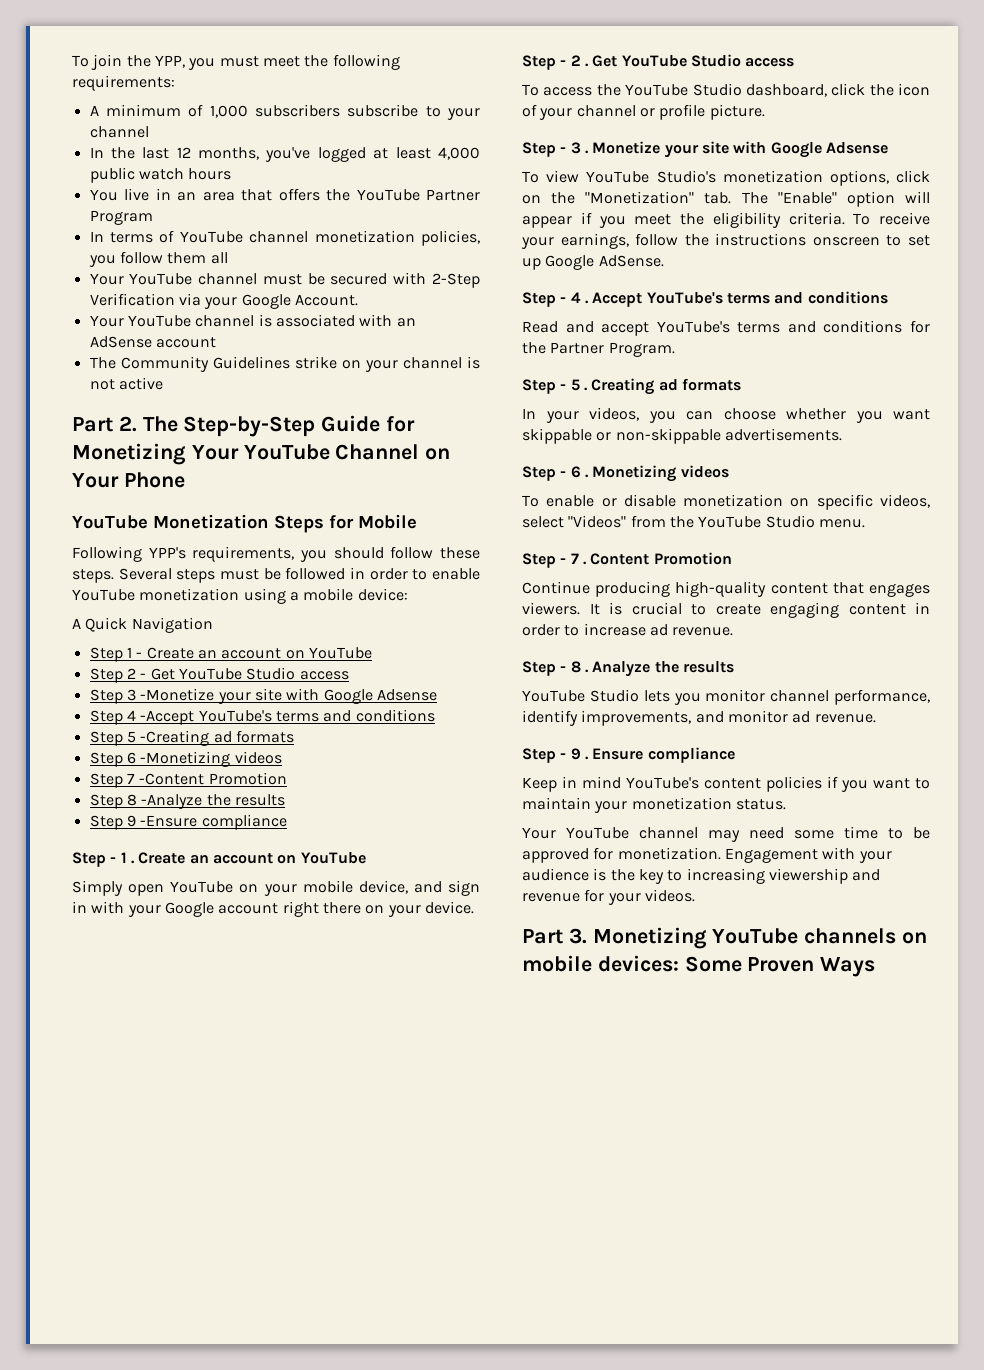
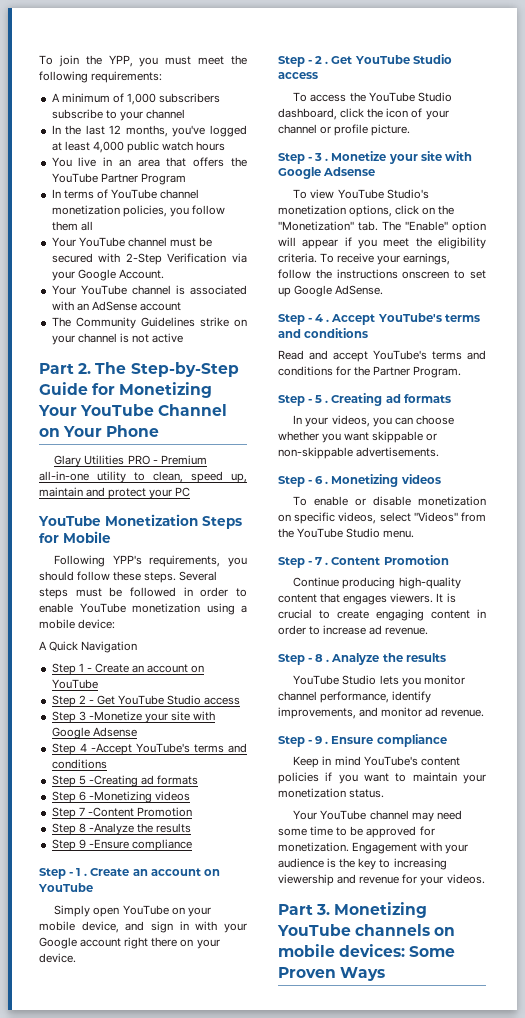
+ Glary Utilities PRO - Premium all-in-one utility to clean, speed up, maintain and protect your PC

